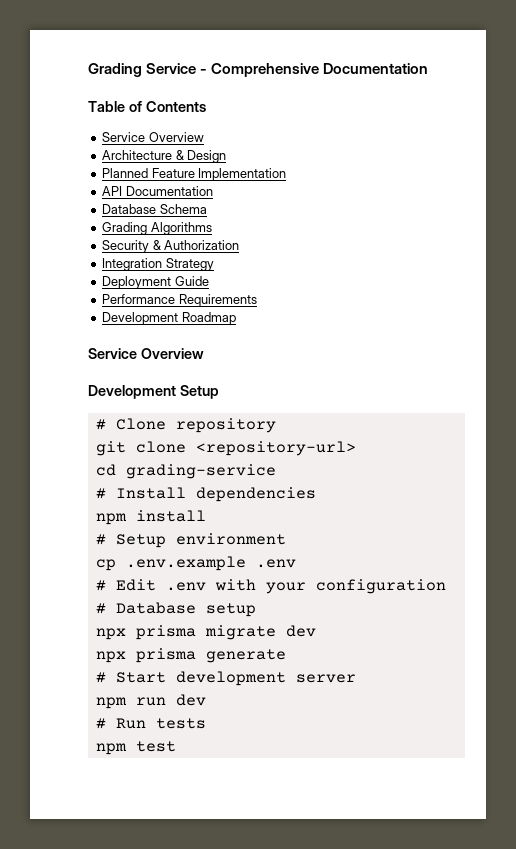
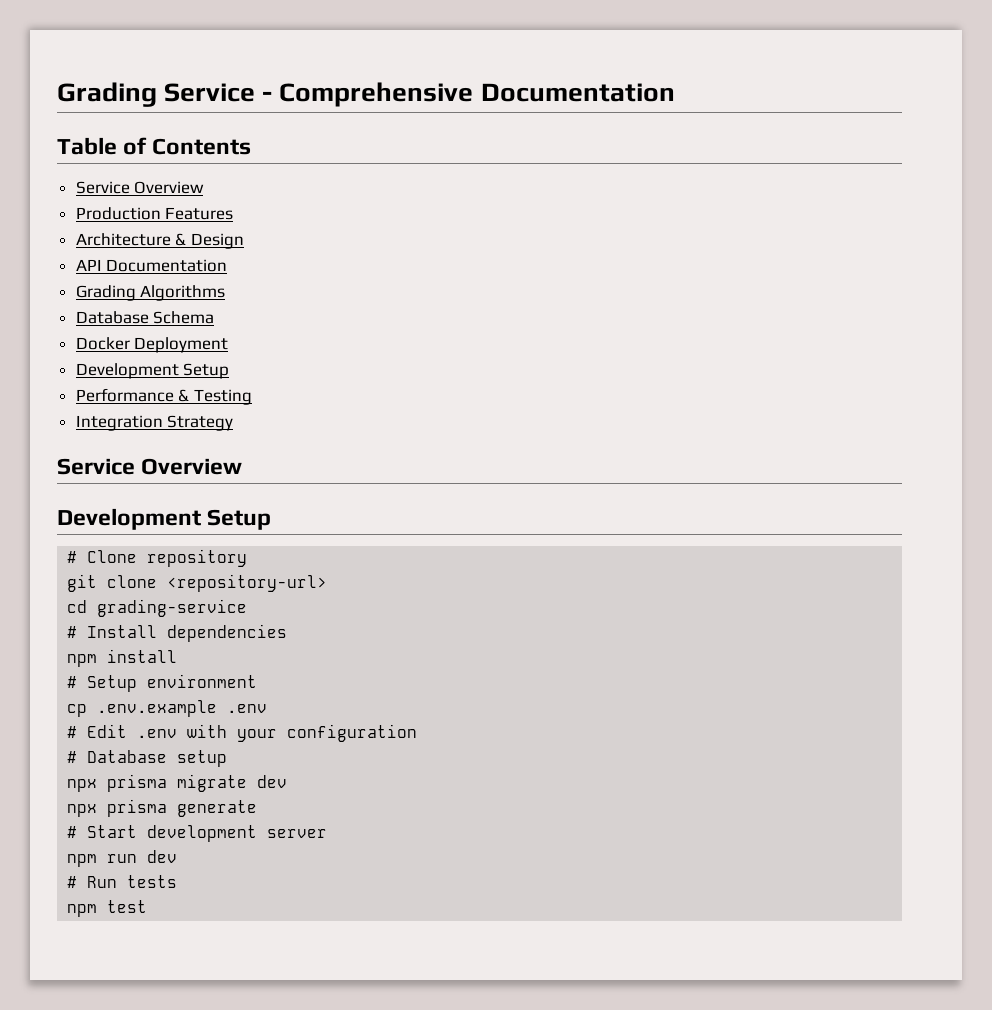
+ Production Features
- Planned Feature Implementation
+ Grading Algorithms
- Grading Algorithms
- Security & Authorization
+ Docker Deployment
+ Development Setup
+ Performance & Testing
  Integration Strategy
- Deployment Guide
- Performance Requirements
- Development Roadmap

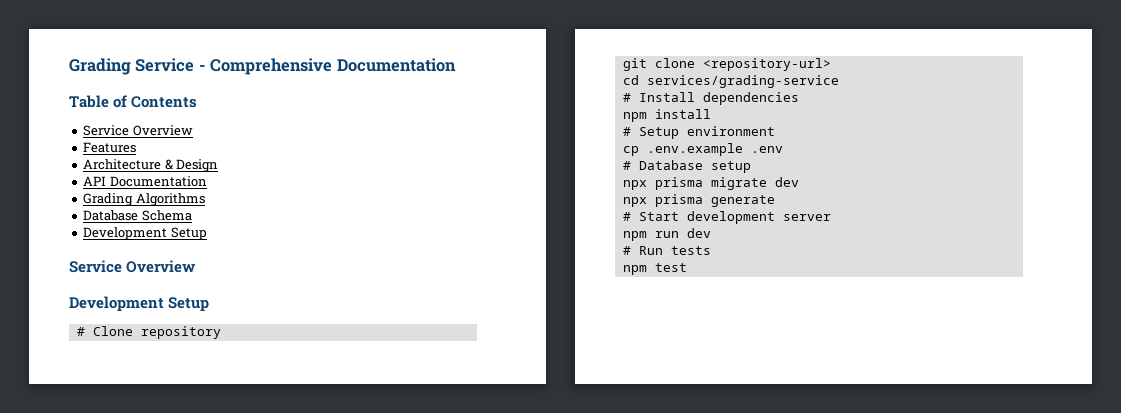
- Production Features
+ Features
  Database Schema
- Docker Deployment
  Development Setup
- Performance & Testing
- Integration Strategy
- cd grading-service
+ cd services/grading-service
- # Edit .env with your configuration

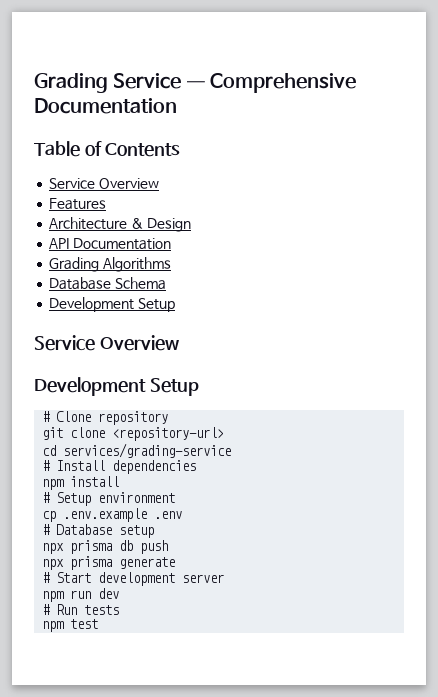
- Grading Service - Comprehensive Documentation
+ Grading Service — Comprehensive Documentation
- npx prisma migrate dev
+ npx prisma db push

